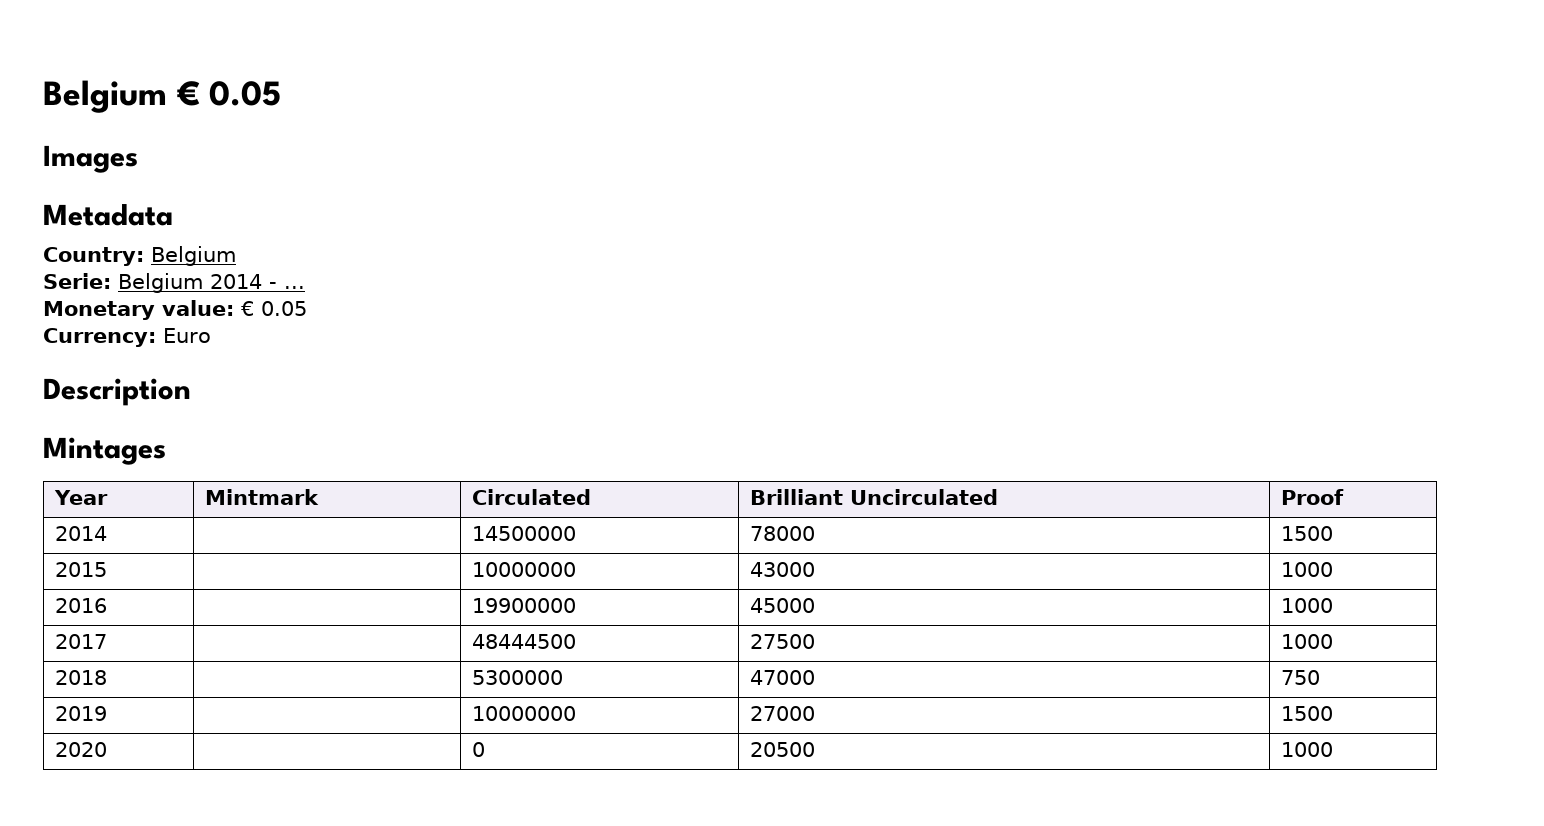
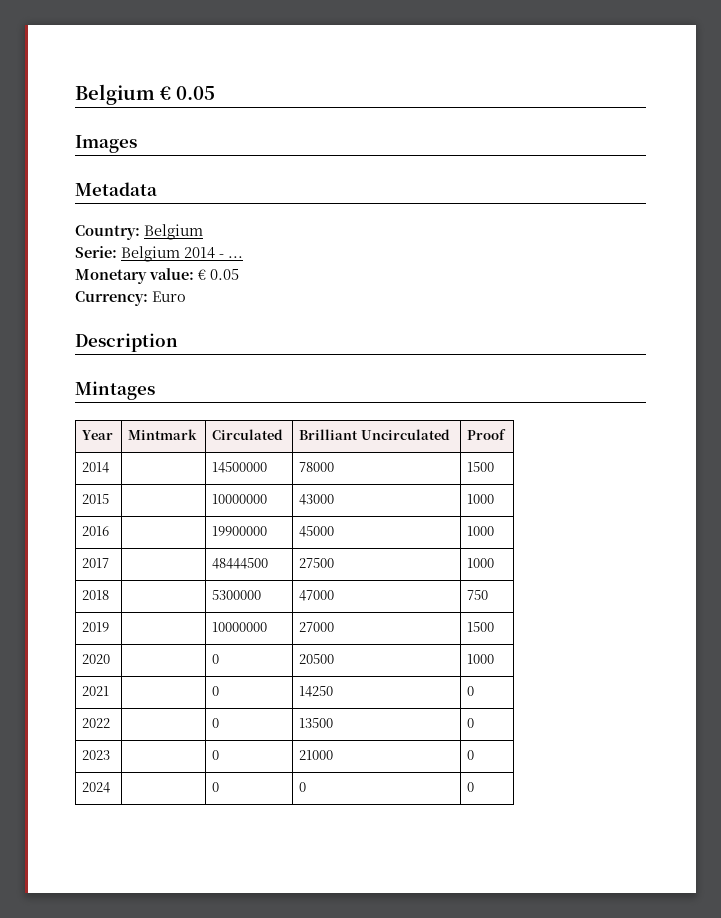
+ 2021 | | 0 | 14250 | 0
+ 2022 | | 0 | 13500 | 0
+ 2023 | | 0 | 21000 | 0
+ 2024 | | 0 | 0 | 0

